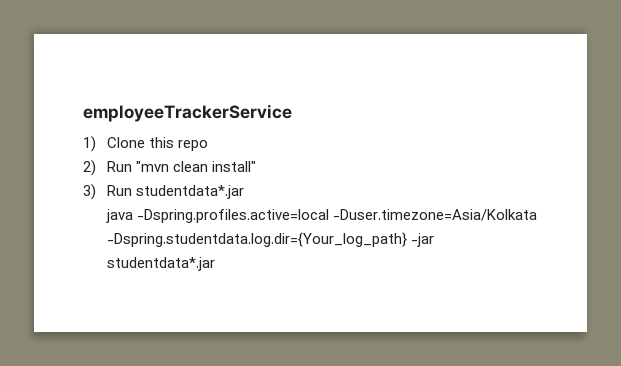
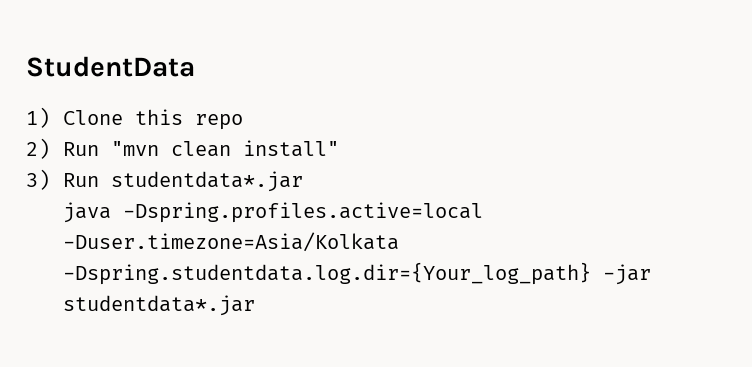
- employeeTrackerService
+ StudentData

